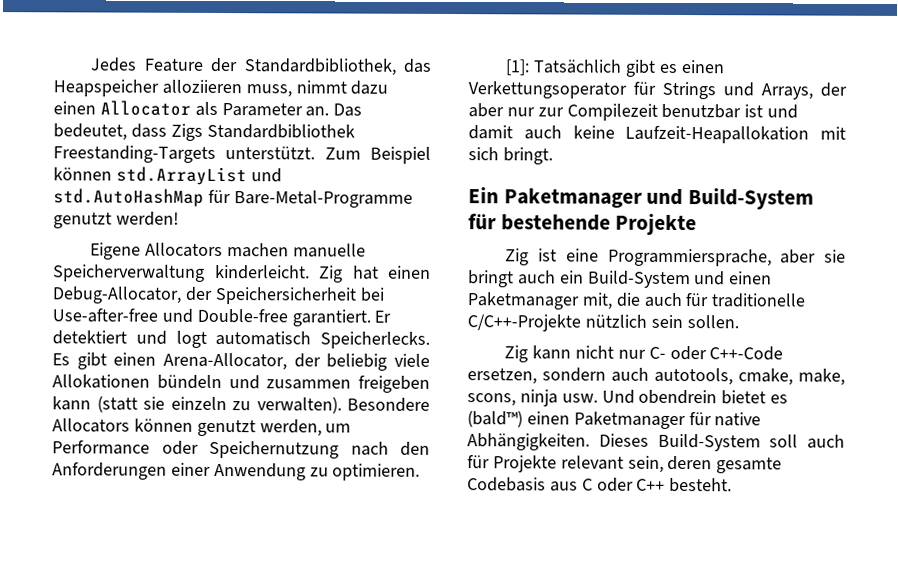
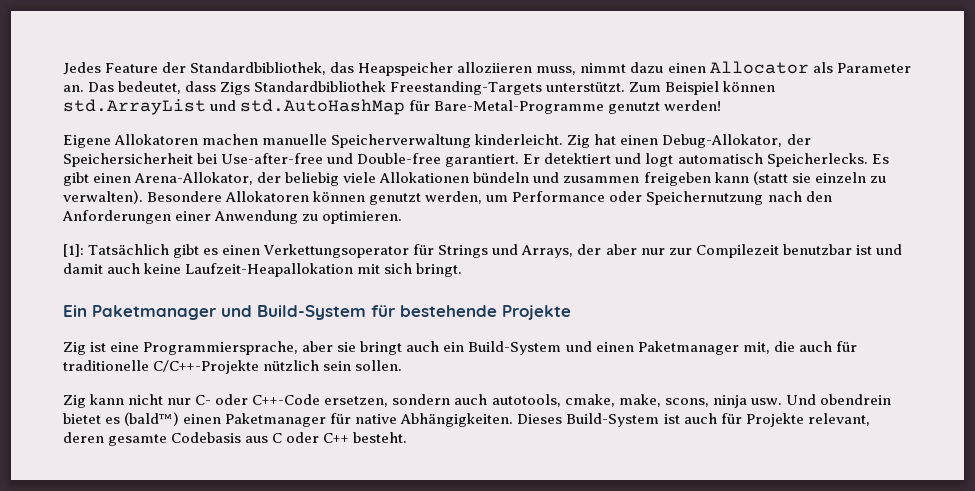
- Eigene Allocators machen manuelle Speicherverwaltung kinderleicht.
+ Eigene Allokatoren machen manuelle Speicherverwaltung kinderleicht.
- Zig hat einen Debug-Allocator, der Speichersicherheit bei Use-after-free und Double-free garantiert.
+ Zig hat einen Debug-Allokator, der Speichersicherheit bei Use-after-free und Double-free garantiert.
- Es gibt einen Arena-Allocator, der beliebig viele Allokationen bündeln und zusammen freigeben kann (statt sie einzeln zu verwalten).
+ Es gibt einen Arena-Allokator, der beliebig viele Allokationen bündeln und zusammen freigeben kann (statt sie einzeln zu verwalten).
- Besondere Allocators können genutzt werden, um Performance oder Speichernutzung nach den Anforderungen einer Anwendung zu optimieren.
+ Besondere Allokatoren können genutzt werden, um Performance oder Speichernutzung nach den Anforderungen einer Anwendung zu optimieren.
- Dieses Build-System soll auch für Projekte relevant sein, deren gesamte Codebasis aus C oder C++ besteht.
+ Dieses Build-System ist auch für Projekte relevant, deren gesamte Codebasis aus C oder C++ besteht.

